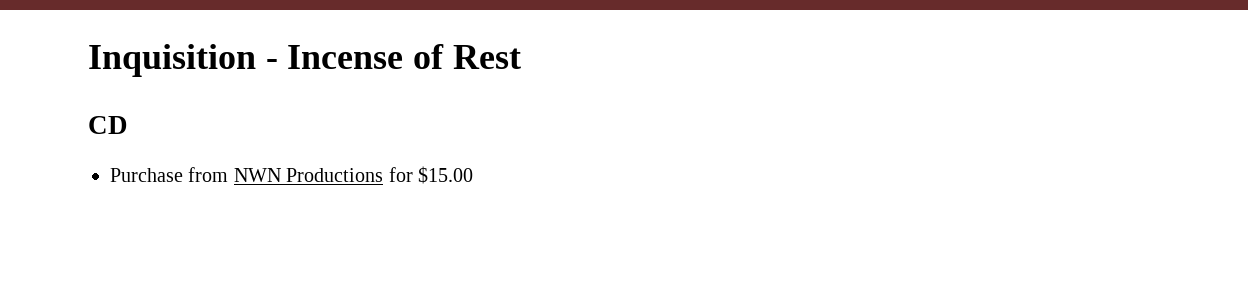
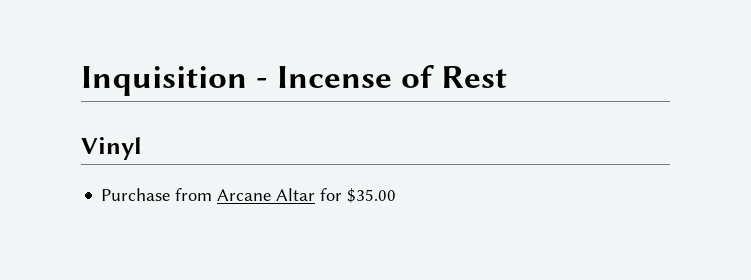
- CD
+ Vinyl
- Purchase from NWN Productions for $15.00
+ Purchase from Arcane Altar for $35.00

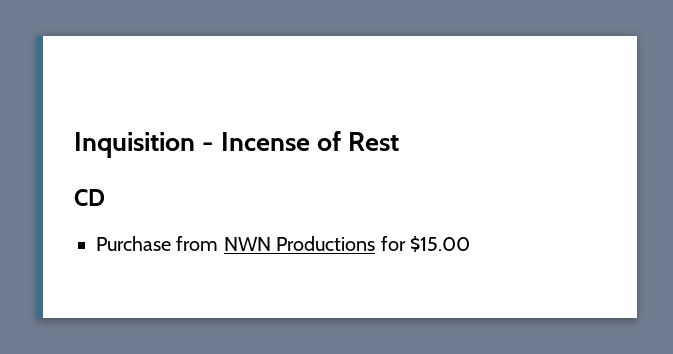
- Vinyl
+ CD
- Purchase from Arcane Altar for $35.00
+ Purchase from NWN Productions for $15.00

